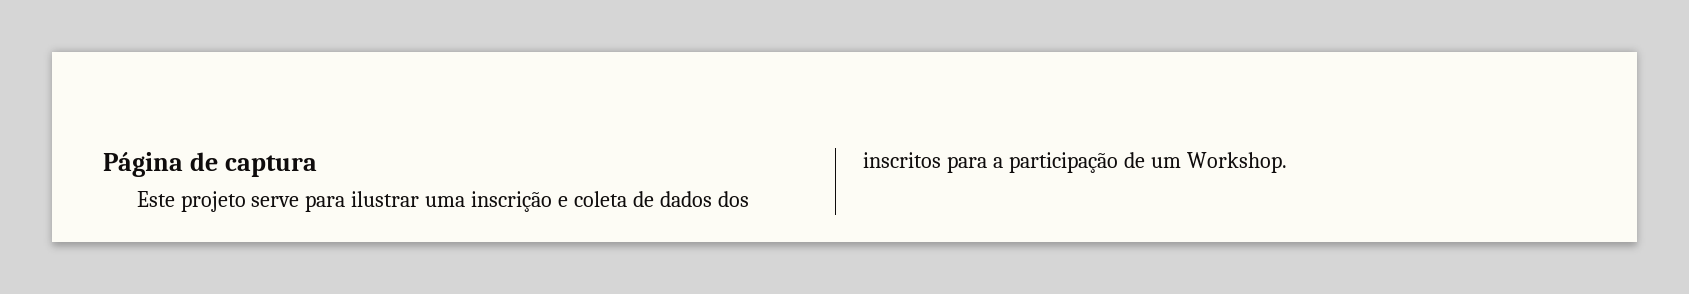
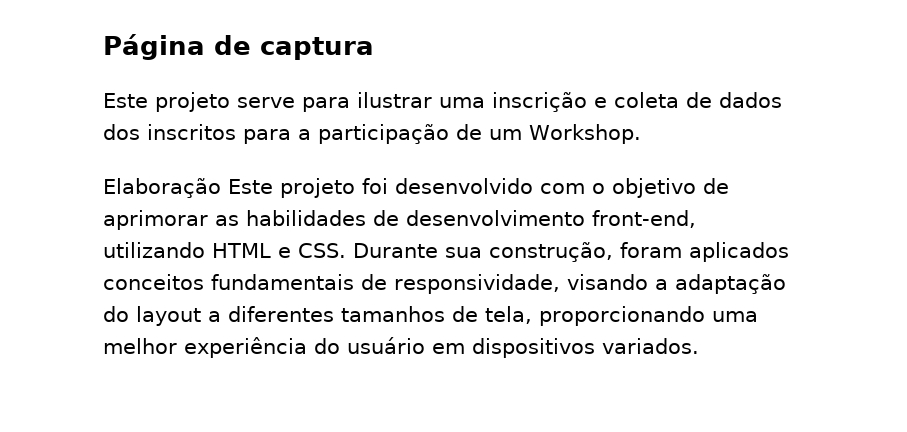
+ Elaboração Este projeto foi desenvolvido com o objetivo de aprimorar as habilidades de desenvolvimento front-end, utilizando HTML e CSS. Durante sua construção, foram aplicados conceitos fundamentais de responsividade, visando a adaptação do layout a diferentes tamanhos de tela, proporcionando uma melhor experiência do usuário em dispositivos variados.

